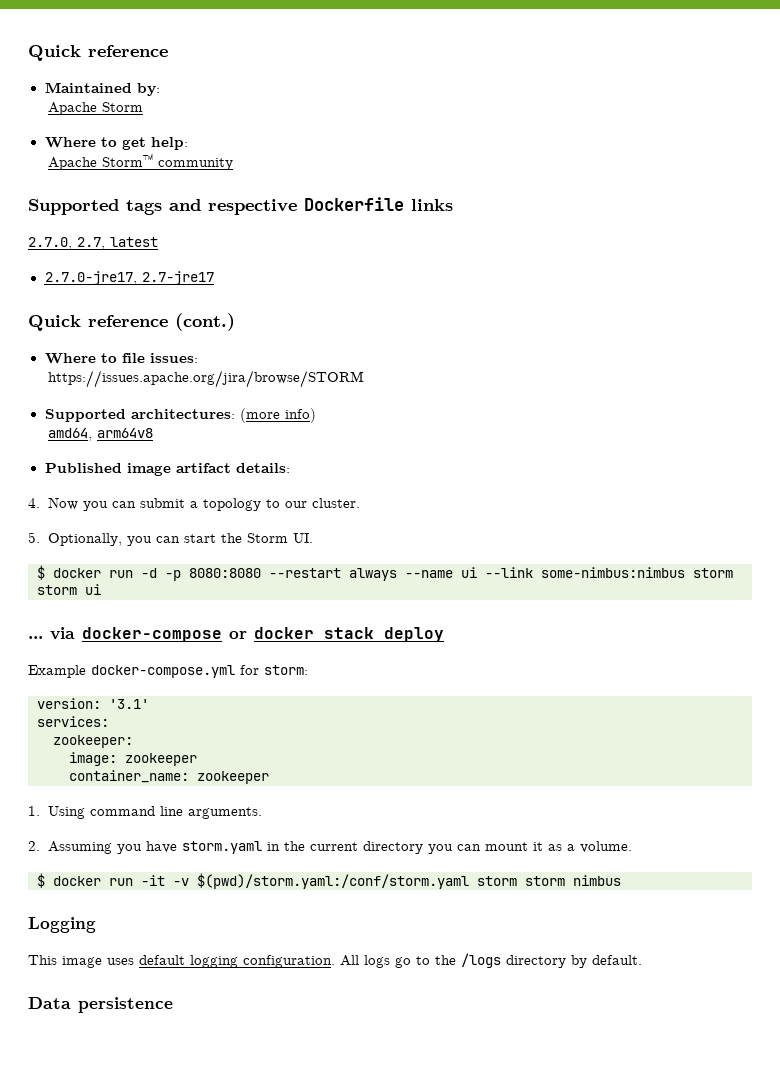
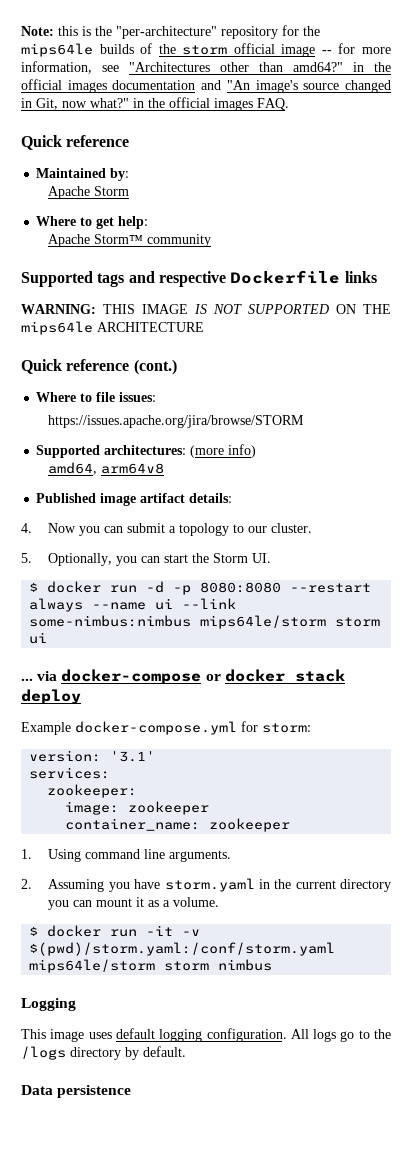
+ Note: this is the "per-architecture" repository for the mips64le builds of the storm official image -- for more information, see "Architectures other than amd64?" in the official images documentation and "An image's source changed in Git, now what?" in the official images FAQ.
- 2.7.0, 2.7, latest
- 2.7.0-jre17, 2.7-jre17
+ WARNING: THIS IMAGE IS NOT SUPPORTED ON THE mips64le ARCHITECTURE
- $ docker run -d -p 8080:8080 --restart always --name ui --link some-nimbus:nimbus storm storm ui
+ $ docker run -d -p 8080:8080 --restart always --name ui --link some-nimbus:nimbus mips64le/storm storm ui
- $ docker run -it -v $(pwd)/storm.yaml:/conf/storm.yaml storm storm nimbus
+ $ docker run -it -v $(pwd)/storm.yaml:/conf/storm.yaml mips64le/storm storm nimbus

